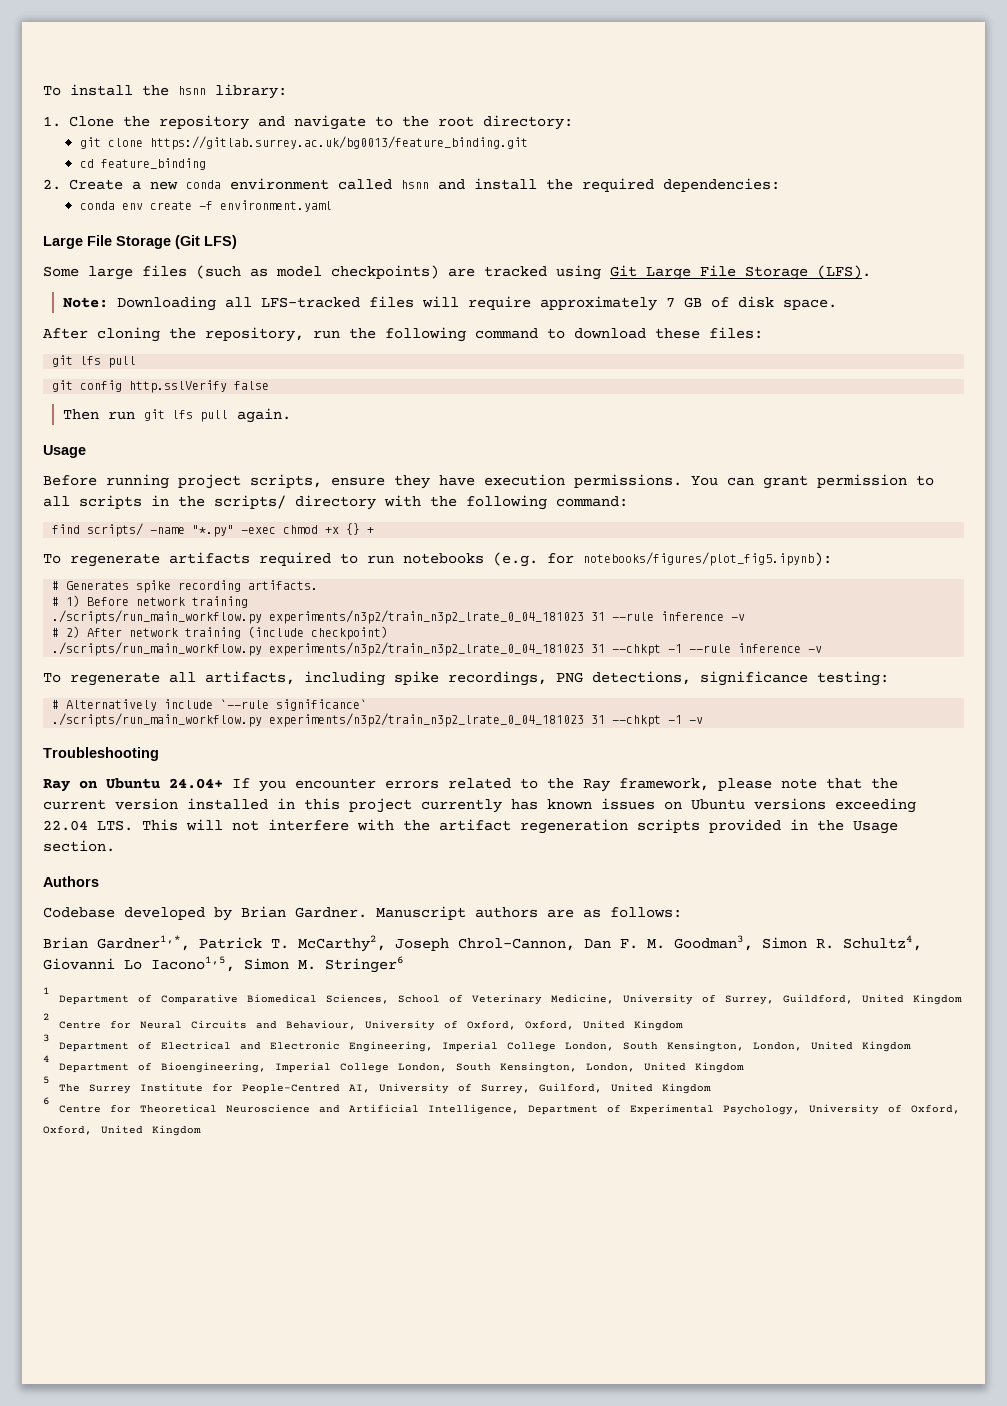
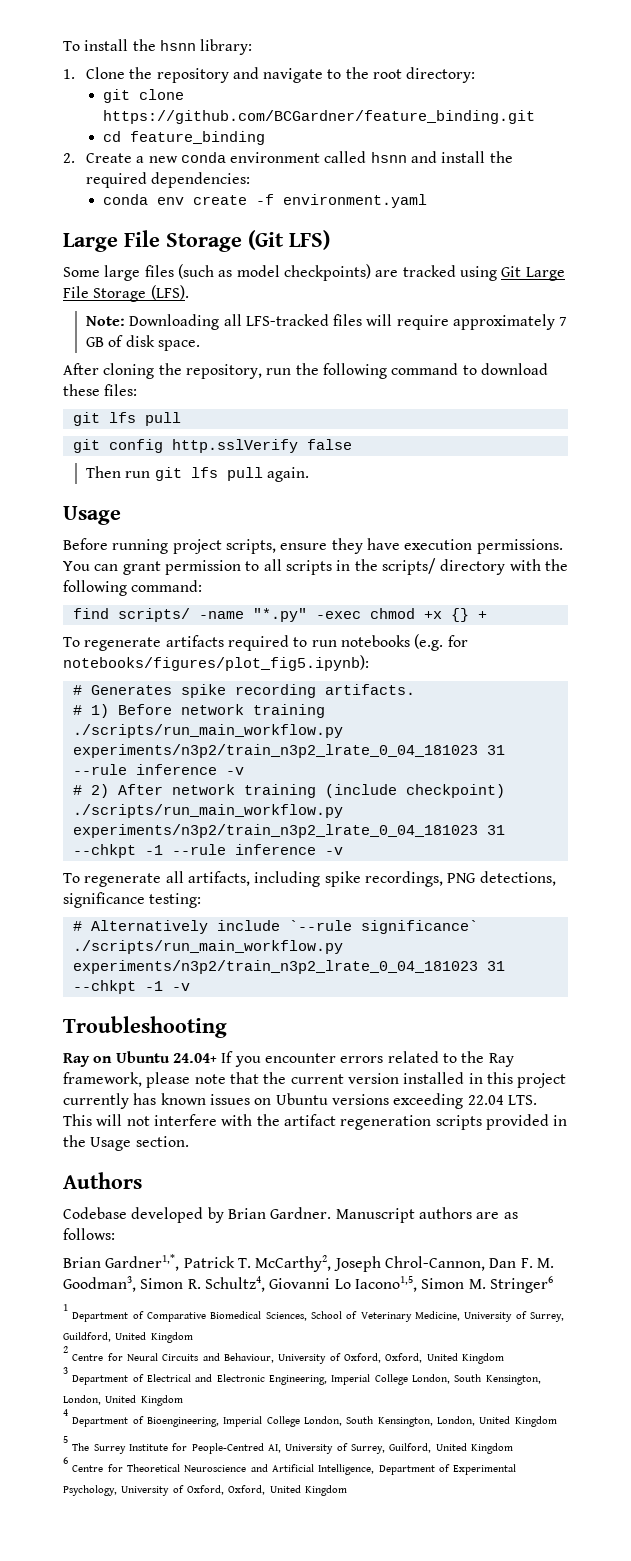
- git clone https://gitlab.surrey.ac.uk/bg0013/feature_binding.git
+ git clone https://github.com/BCGardner/feature_binding.git

